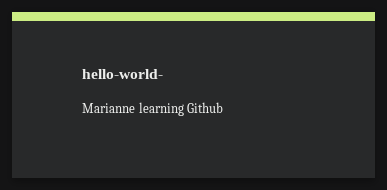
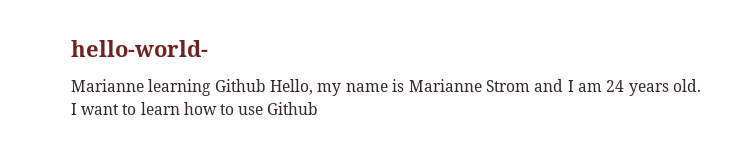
- Marianne learning Github
+ Marianne learning Github Hello, my name is Marianne Strom and I am 24 years old. I want to learn how to use Github

